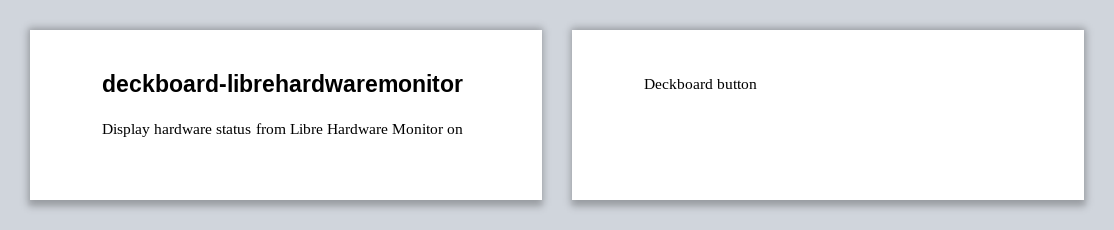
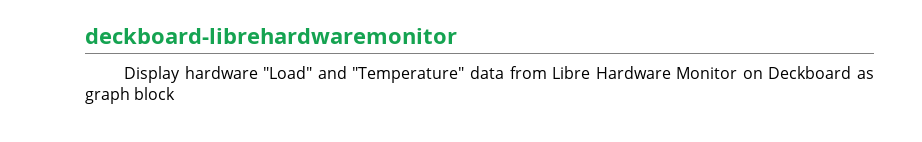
- Display hardware status from Libre Hardware Monitor on Deckboard button
+ Display hardware "Load" and "Temperature" data from Libre Hardware Monitor on Deckboard as graph block

